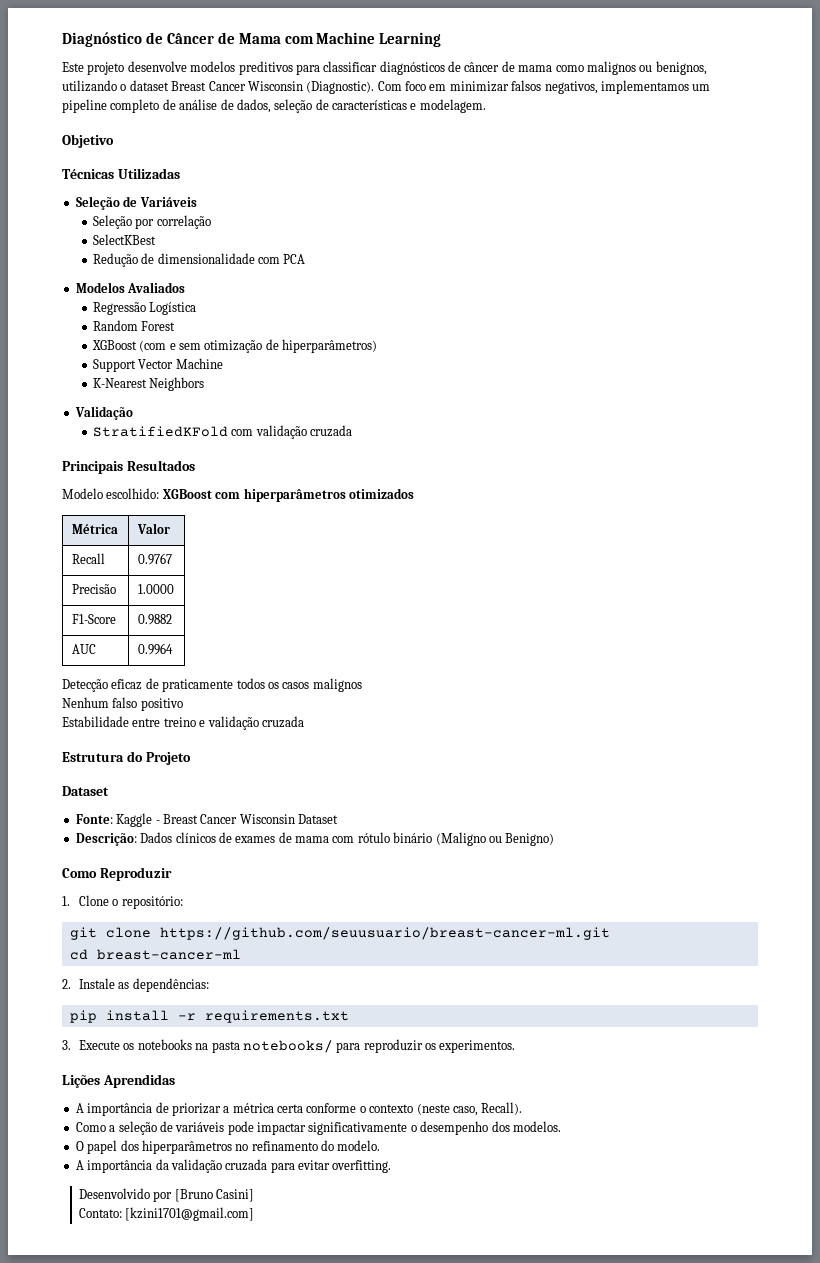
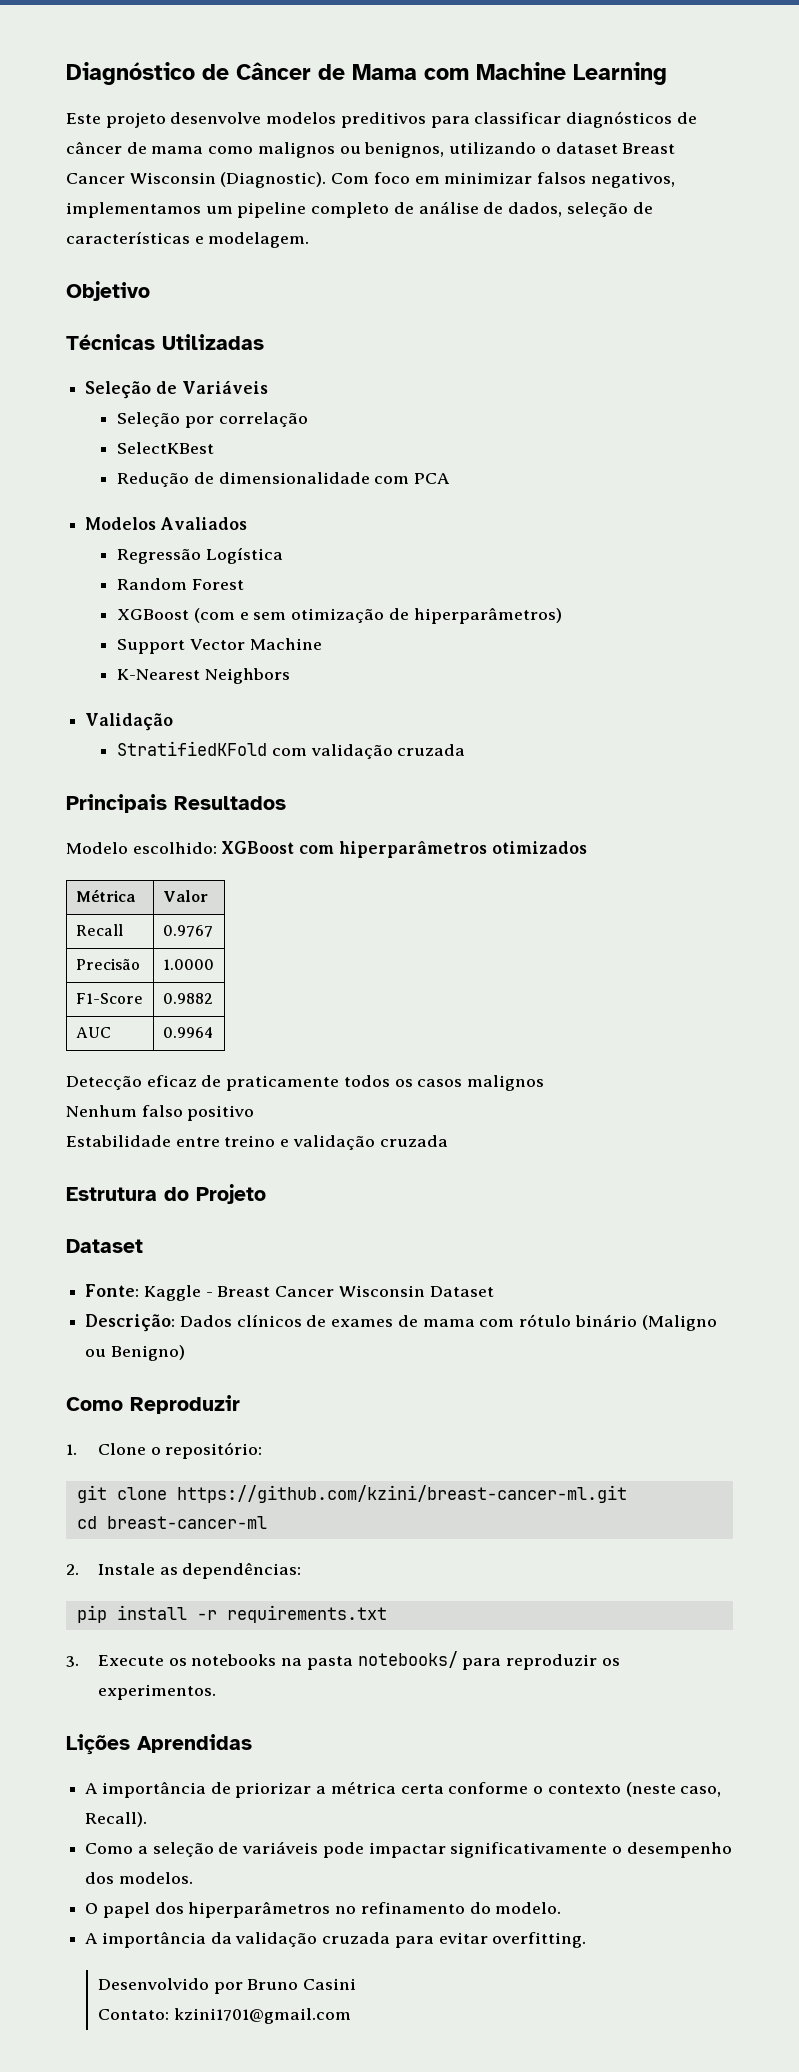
- git clone https://github.com/seuusuario/breast-cancer-ml.git
+ git clone https://github.com/kzini/breast-cancer-ml.git
- Desenvolvido por [Bruno Casini]
+ Desenvolvido por Bruno Casini
- Contato: [kzini1701@gmail.com]
+ Contato: kzini1701@gmail.com

